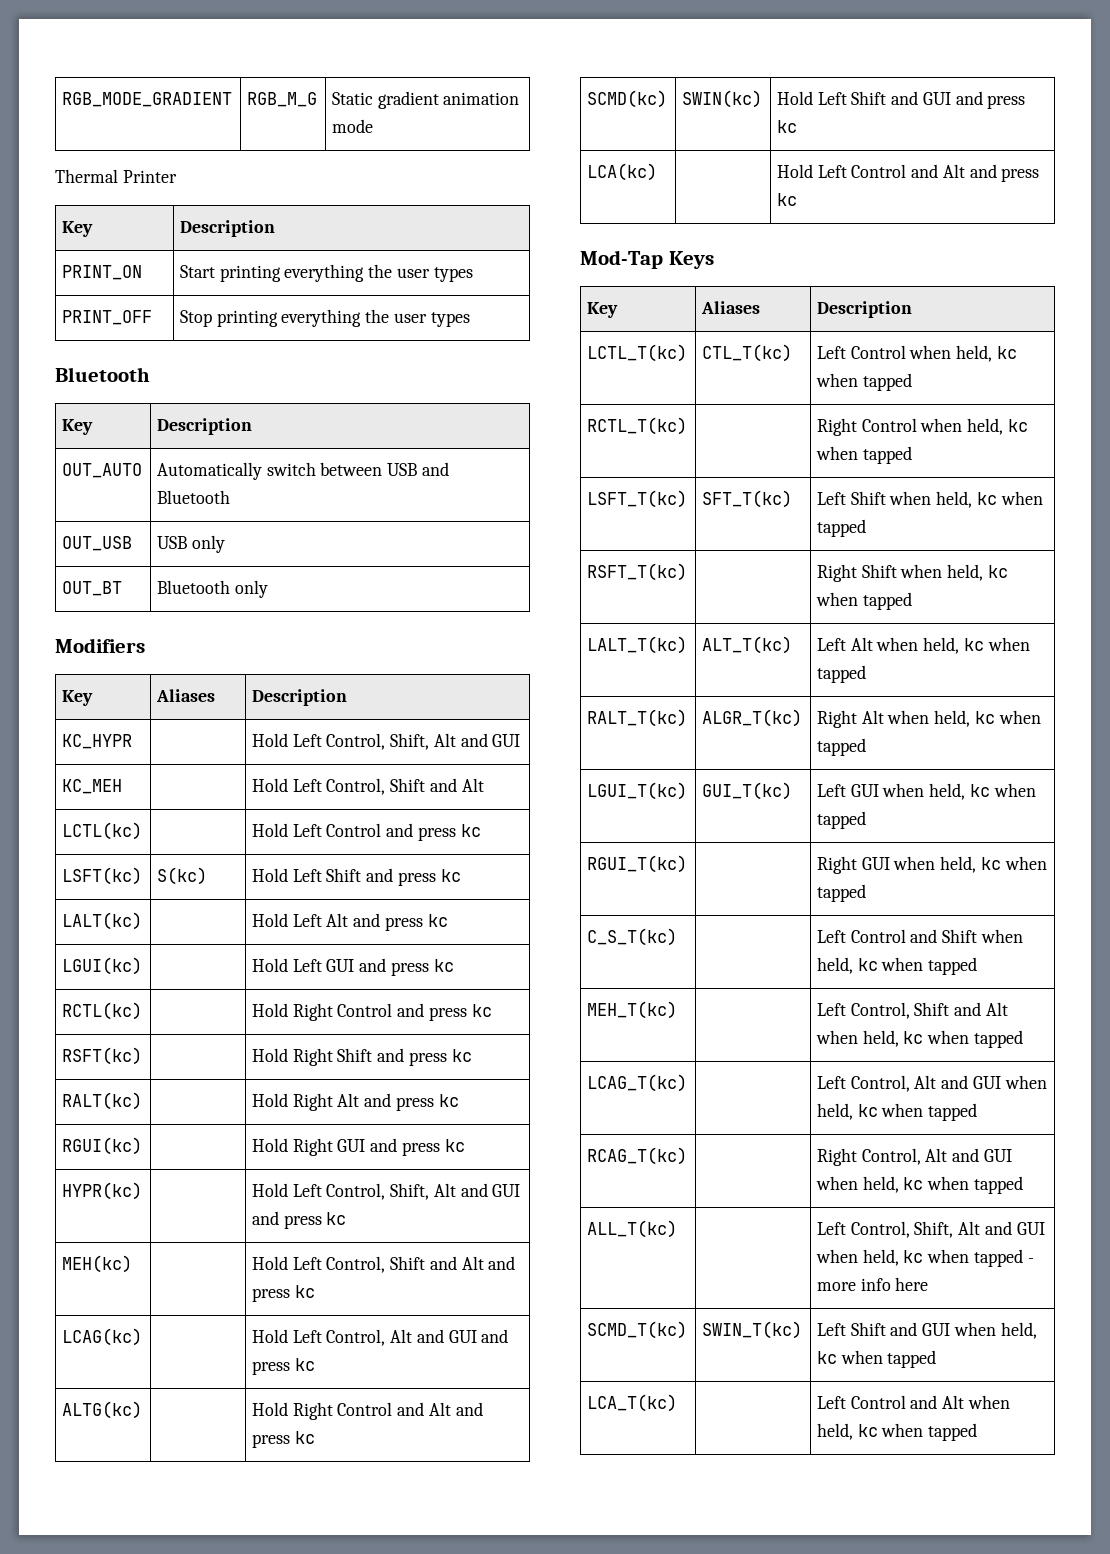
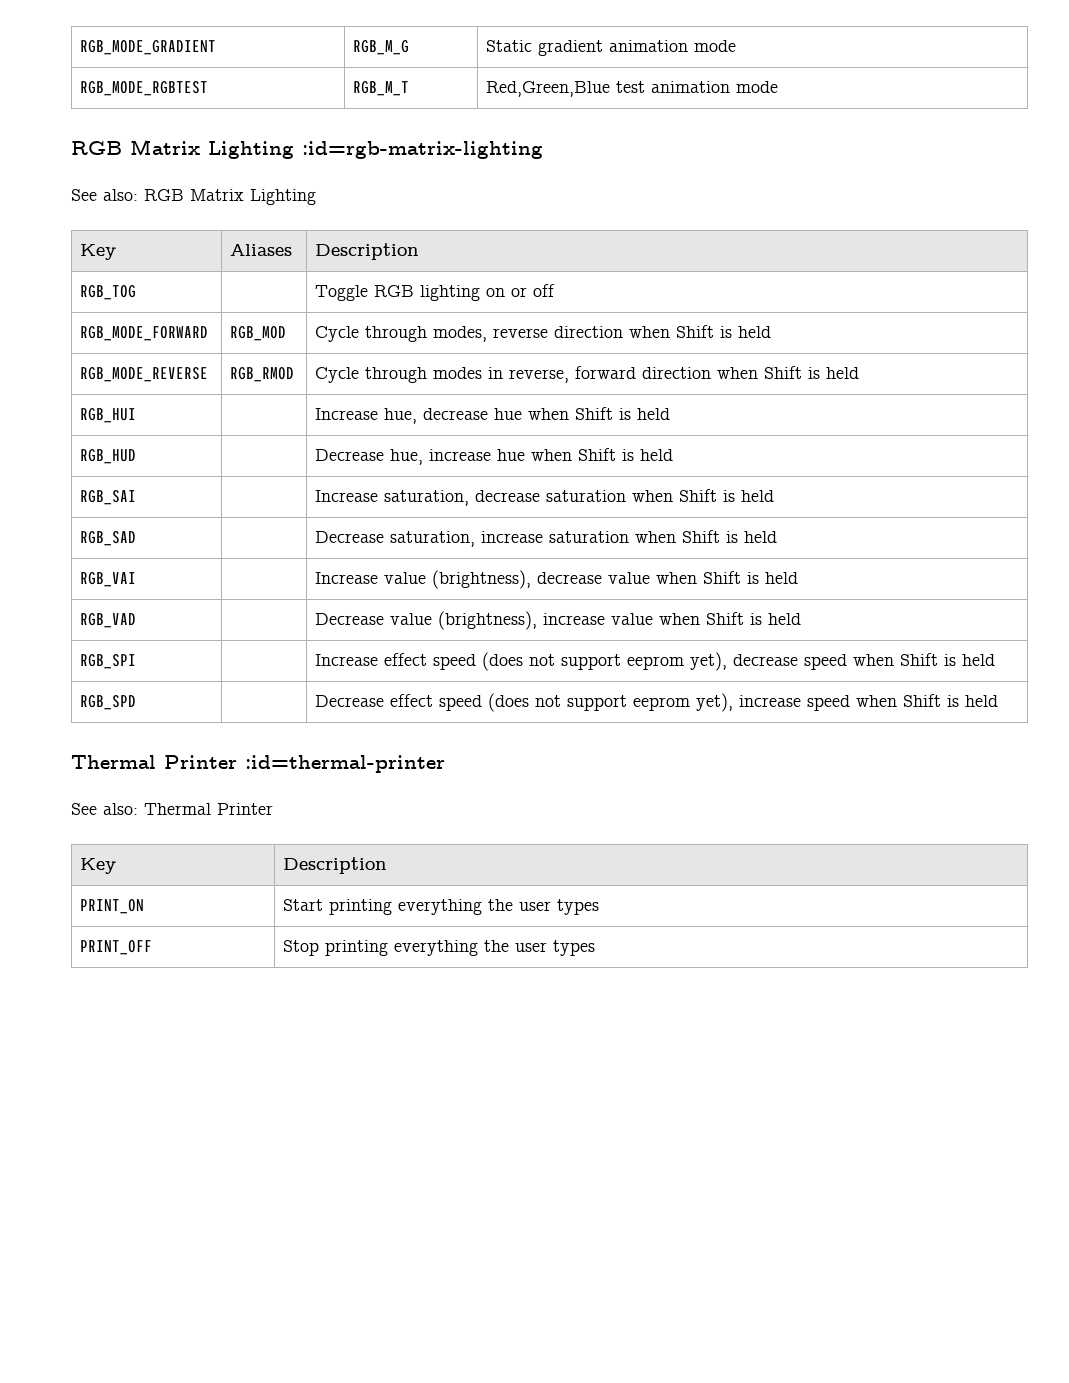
- Thermal Printer
+ RGB_MODE_RGBTEST | RGB_M_T | Red,Green,Blue test animation mode
+ RGB Matrix Lighting :id=rgb-matrix-lighting
+ See also: RGB Matrix Lighting
+ Key | Aliases | Description
+ RGB_TOG | | Toggle RGB lighting on or off
+ RGB_MODE_FORWARD | RGB_MOD | Cycle through modes, reverse direction when Shift is held
+ RGB_MODE_REVERSE | RGB_RMOD | Cycle through modes in reverse, forward direction when Shift is held
+ RGB_HUI | | Increase hue, decrease hue when Shift is held
+ RGB_HUD | | Decrease hue, increase hue when Shift is held
+ RGB_SAI | | Increase saturation, decrease saturation when Shift is held
+ RGB_SAD | | Decrease saturation, increase saturation when Shift is held
+ RGB_VAI | | Increase value (brightness), decrease value when Shift is held
+ RGB_VAD | | Decrease value (brightness), increase value when Shift is held
+ RGB_SPI | | Increase effect speed (does not support eeprom yet), decrease speed when Shift is held
+ RGB_SPD | | Decrease effect speed (does not support eeprom yet), increase speed when Shift is held
+ Thermal Printer :id=thermal-printer
+ See also: Thermal Printer
  PRINT_OFF | Stop printing everything the user types
- Bluetooth
- Key | Description
- OUT_AUTO | Automatically switch between USB and Bluetooth
- OUT_USB | USB only
- OUT_BT | Bluetooth only
- Modifiers
- Key | Aliases | Description
- KC_HYPR | | Hold Left Control, Shift, Alt and GUI
- KC_MEH | | Hold Left Control, Shift and Alt
- LCTL(kc) | | Hold Left Control and press kc
- LSFT(kc) | S(kc) | Hold Left Shift and press kc
- LALT(kc) | | Hold Left Alt and press kc
- LGUI(kc) | | Hold Left GUI and press kc
- RCTL(kc) | | Hold Right Control and press kc
- RSFT(kc) | | Hold Right Shift and press kc
- RALT(kc) | | Hold Right Alt and press kc
- RGUI(kc) | | Hold Right GUI and press kc
- HYPR(kc) | | Hold Left Control, Shift, Alt and GUI and press kc
- MEH(kc) | | Hold Left Control, Shift and Alt and press kc
- LCAG(kc) | | Hold Left Control, Alt and GUI and press kc
- ALTG(kc) | | Hold Right Control and Alt and press kc
- SCMD(kc) | SWIN(kc) | Hold Left Shift and GUI and press kc
- LCA(kc) | | Hold Left Control and Alt and press kc
- Mod-Tap Keys
- Key | Aliases | Description
- LCTL_T(kc) | CTL_T(kc) | Left Control when held, kc when tapped
- RCTL_T(kc) | | Right Control when held, kc when tapped
- LSFT_T(kc) | SFT_T(kc) | Left Shift when held, kc when tapped
- RSFT_T(kc) | | Right Shift when held, kc when tapped
- LALT_T(kc) | ALT_T(kc) | Left Alt when held, kc when tapped
- RALT_T(kc) | ALGR_T(kc) | Right Alt when held, kc when tapped
- LGUI_T(kc) | GUI_T(kc) | Left GUI when held, kc when tapped
- RGUI_T(kc) | | Right GUI when held, kc when tapped
- C_S_T(kc) | | Left Control and Shift when held, kc when tapped
- MEH_T(kc) | | Left Control, Shift and Alt when held, kc when tapped
- LCAG_T(kc) | | Left Control, Alt and GUI when held, kc when tapped
- RCAG_T(kc) | | Right Control, Alt and GUI when held, kc when tapped
- ALL_T(kc) | | Left Control, Shift, Alt and GUI when held, kc when tapped - more info here
- SCMD_T(kc) | SWIN_T(kc) | Left Shift and GUI when held, kc when tapped
- LCA_T(kc) | | Left Control and Alt when held, kc when tapped

